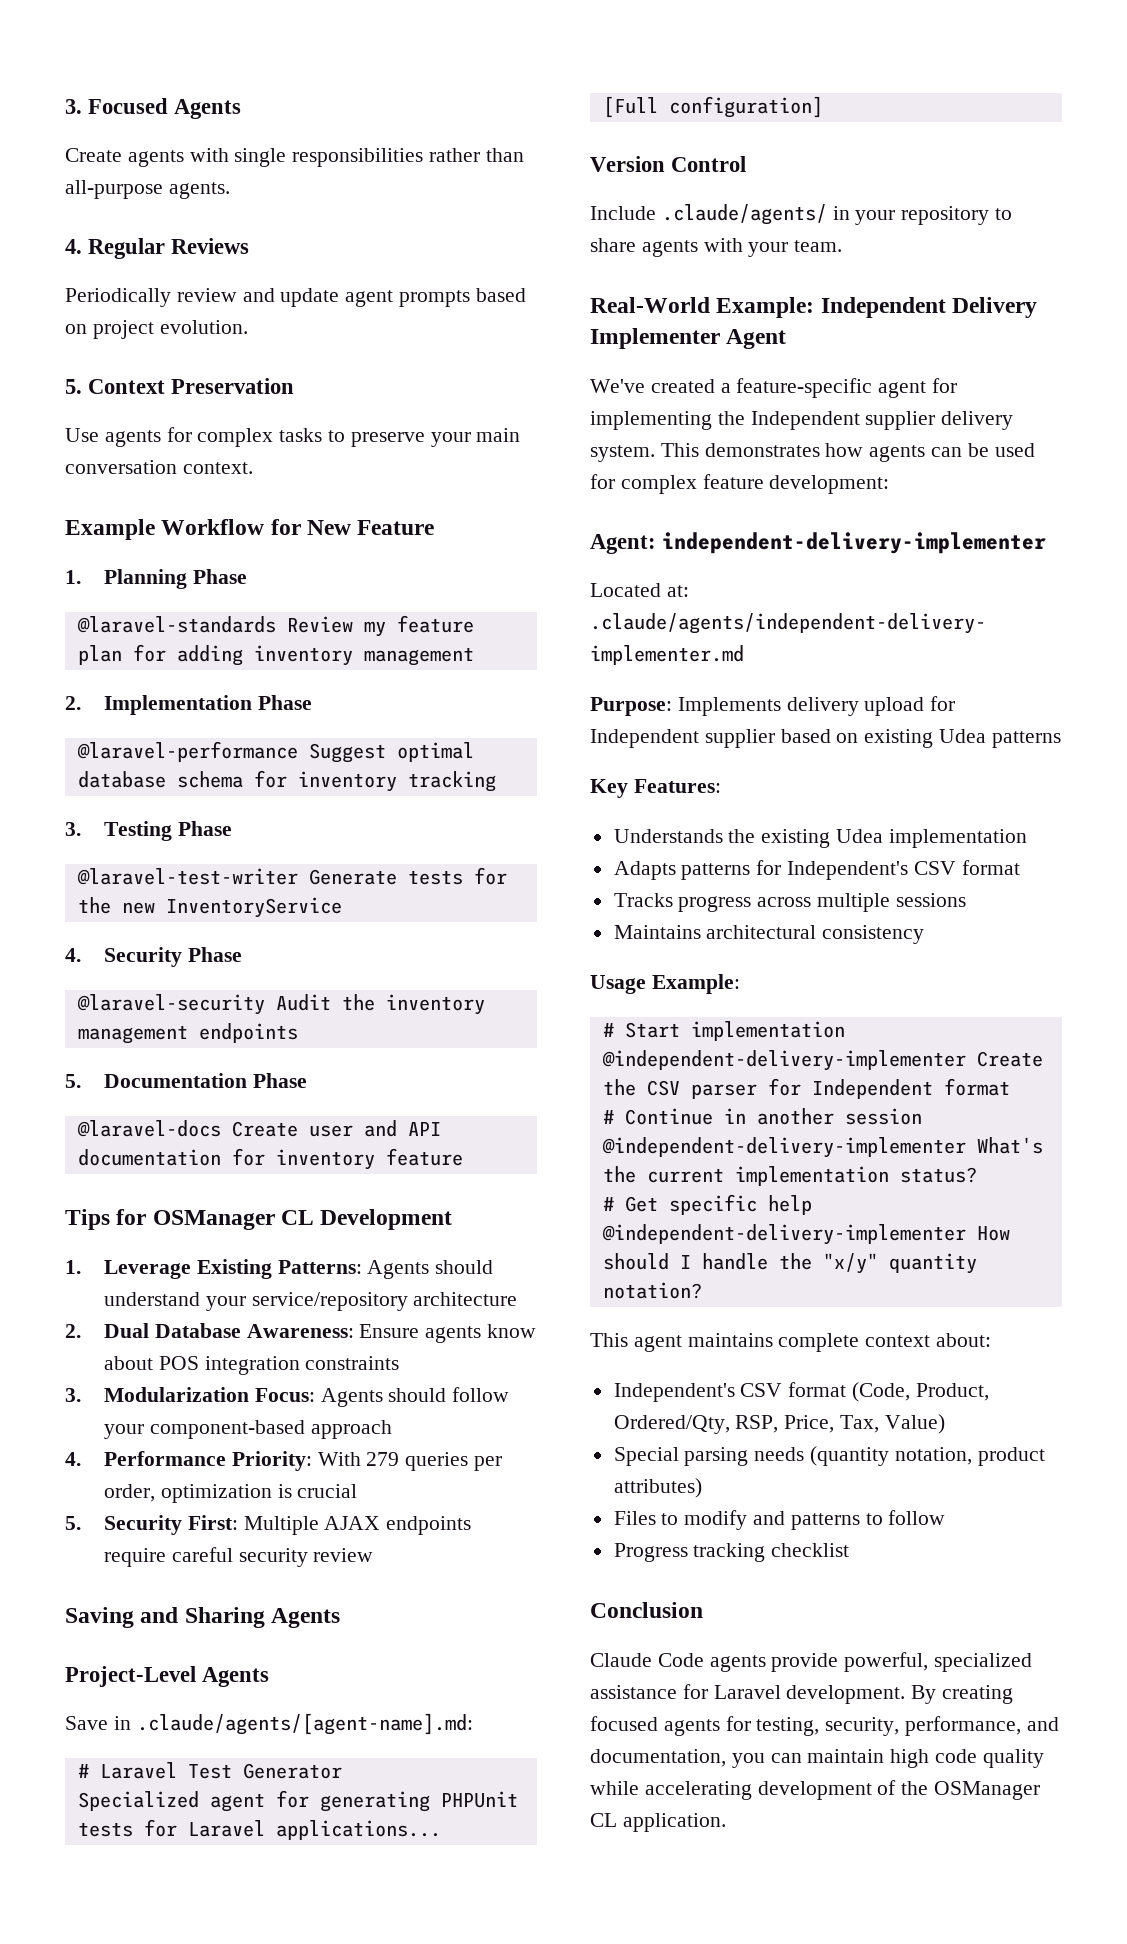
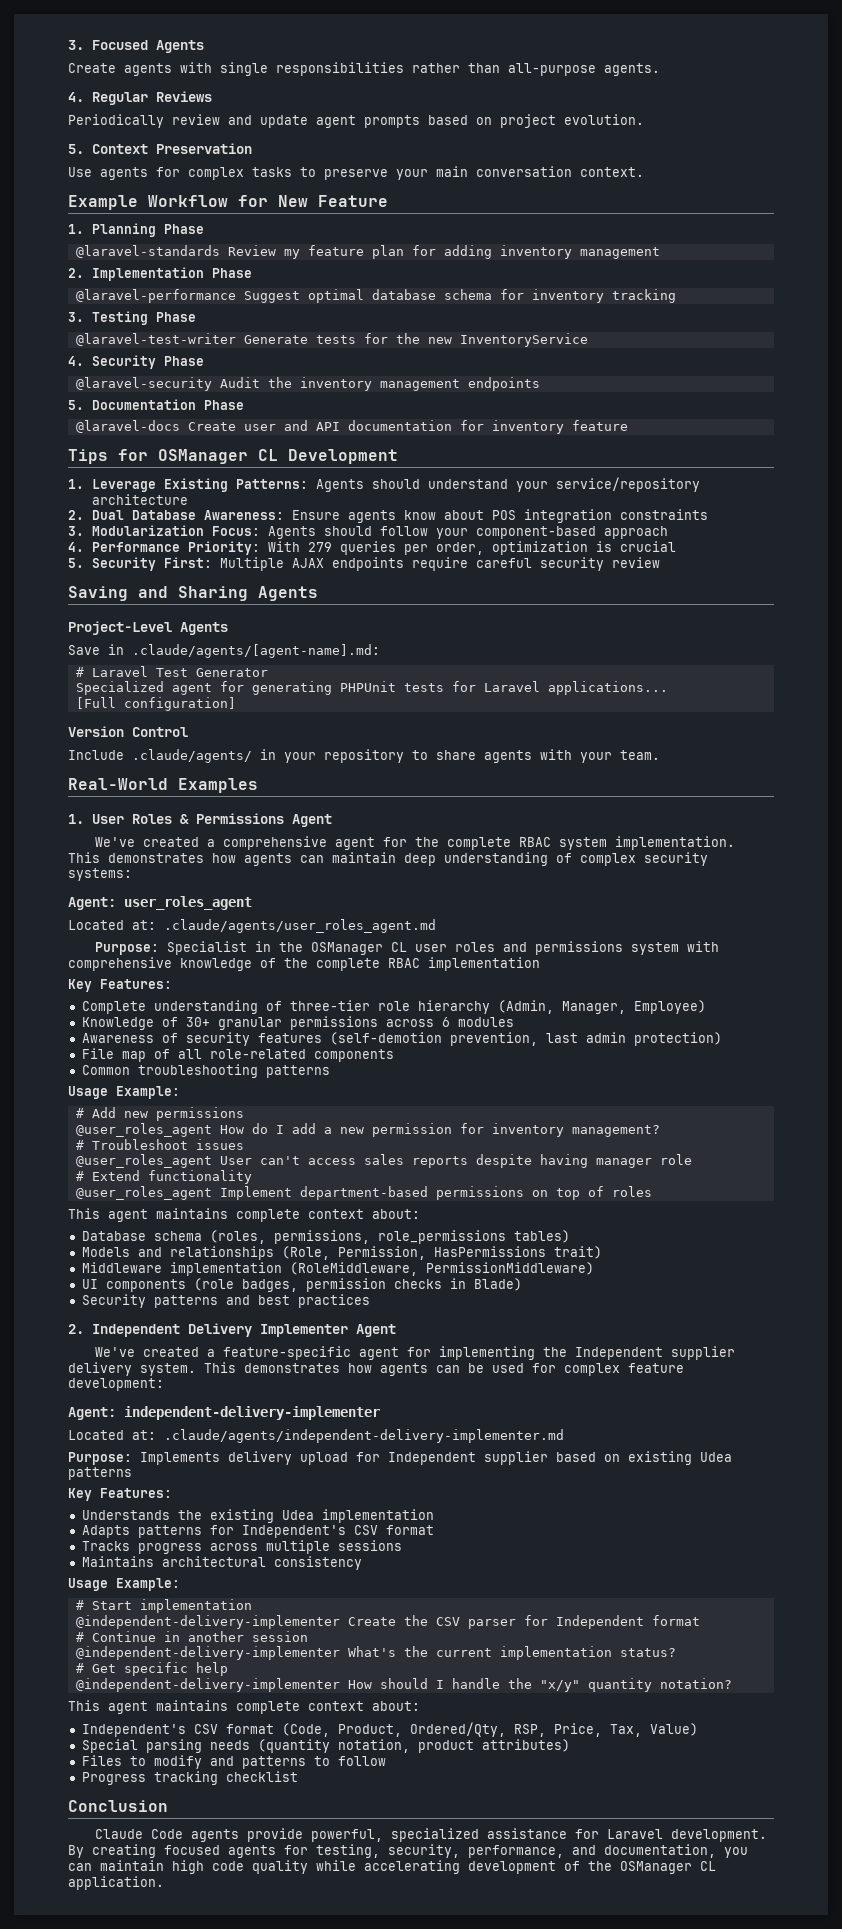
- Real-World Example: Independent Delivery Implementer Agent
+ Real-World Examples
+ 1. User Roles & Permissions Agent
+ We've created a comprehensive agent for the complete RBAC system implementation. This demonstrates how agents can maintain deep understanding of complex security systems:
+ Agent: user_roles_agent
+ Located at: .claude/agents/user_roles_agent.md
+ Purpose: Specialist in the OSManager CL user roles and permissions system with comprehensive knowledge of the complete RBAC implementation
+ Key Features:
+ Complete understanding of three-tier role hierarchy (Admin, Manager, Employee)
+ Knowledge of 30+ granular permissions across 6 modules
+ Awareness of security features (self-demotion prevention, last admin protection)
+ File map of all role-related components
+ Common troubleshooting patterns
+ Usage Example:
+ # Add new permissions
+ @user_roles_agent How do I add a new permission for inventory management?
+ # Troubleshoot issues
+ @user_roles_agent User can't access sales reports despite having manager role
+ # Extend functionality
+ @user_roles_agent Implement department-based permissions on top of roles
+ This agent maintains complete context about:
+ Database schema (roles, permissions, role_permissions tables)
+ Models and relationships (Role, Permission, HasPermissions trait)
+ Middleware implementation (RoleMiddleware, PermissionMiddleware)
+ UI components (role badges, permission checks in Blade)
+ Security patterns and best practices
+ 2. Independent Delivery Implementer Agent

